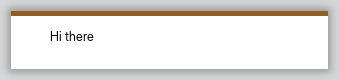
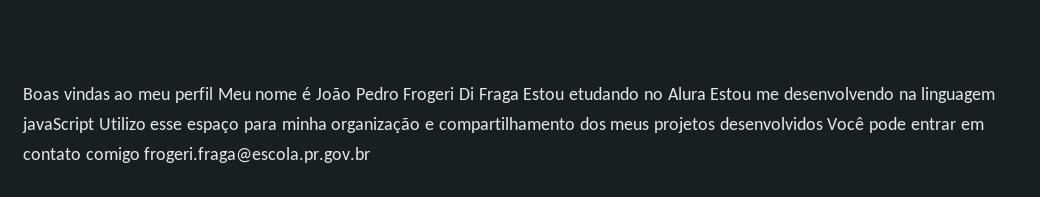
- Hi there
+ Boas vindas ao meu perfil Meu nome é João Pedro Frogeri Di Fraga Estou etudando no Alura Estou me desenvolvendo na linguagem javaScript Utilizo esse espaço para minha organização e compartilhamento dos meus projetos desenvolvidos Você pode entrar em contato comigo frogeri.fraga@escola.pr.gov.br

